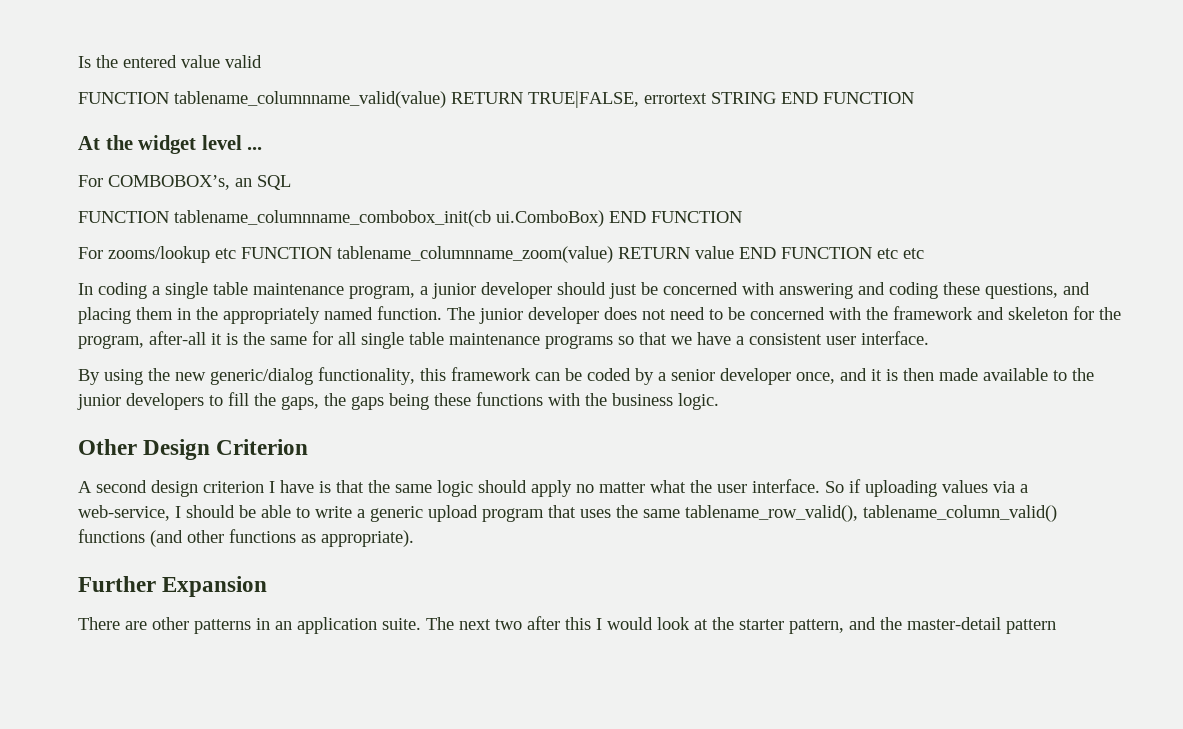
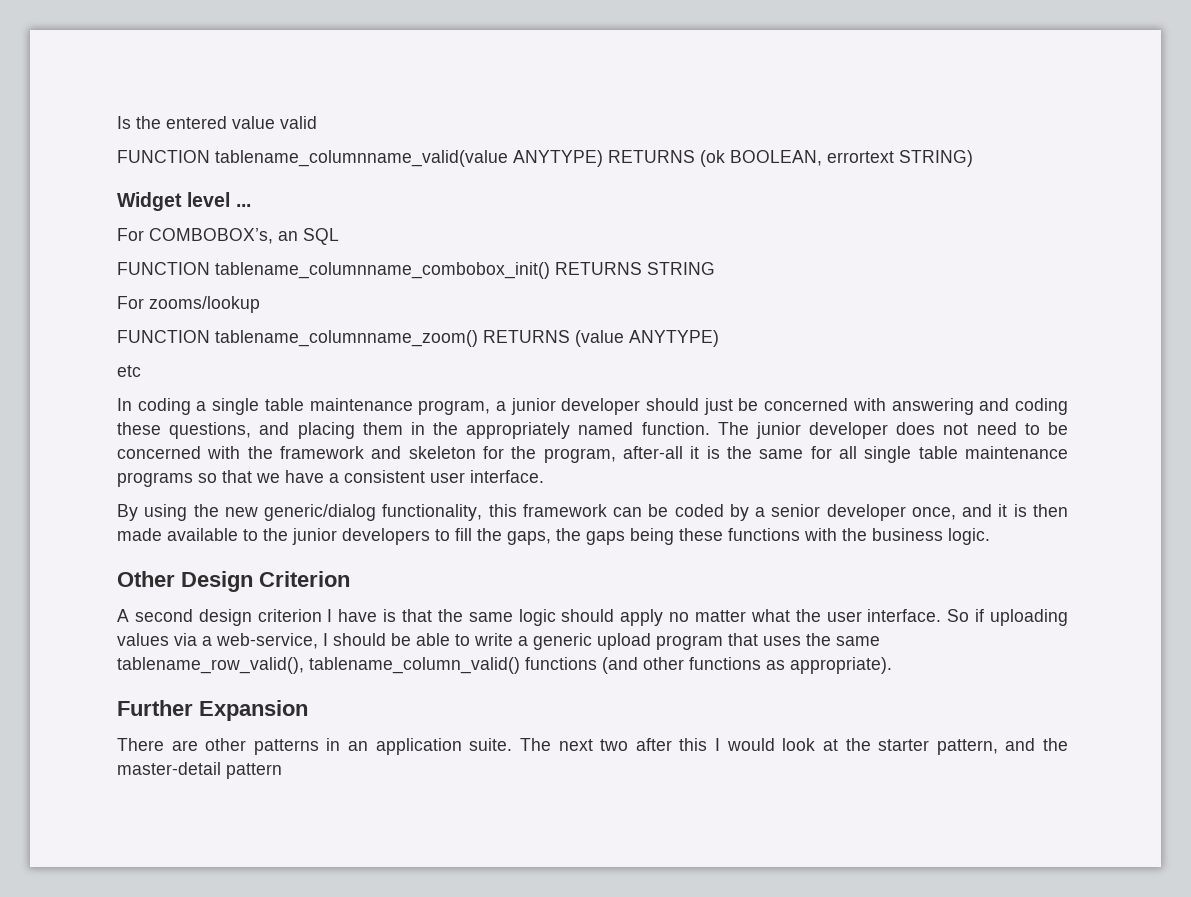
- FUNCTION tablename_columnname_valid(value) RETURN TRUE|FALSE, errortext STRING END FUNCTION
- At the widget level ...
+ FUNCTION tablename_columnname_valid(value ANYTYPE) RETURNS (ok BOOLEAN, errortext STRING)
+ Widget level ...
- FUNCTION tablename_columnname_combobox_init(cb ui.ComboBox) END FUNCTION
- For zooms/lookup etc FUNCTION tablename_columnname_zoom(value) RETURN value END FUNCTION etc etc
+ FUNCTION tablename_columnname_combobox_init() RETURNS STRING
+ For zooms/lookup
+ FUNCTION tablename_columnname_zoom() RETURNS (value ANYTYPE)
+ etc

